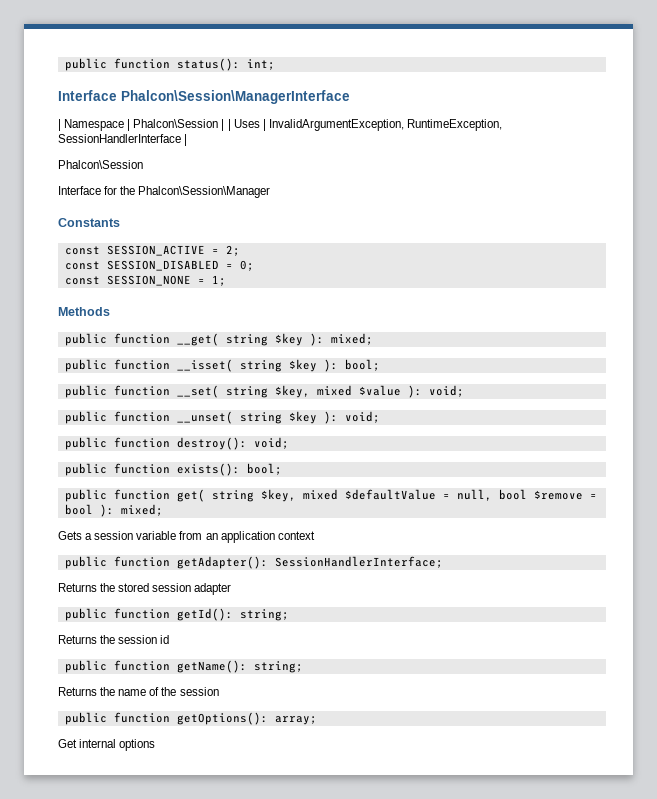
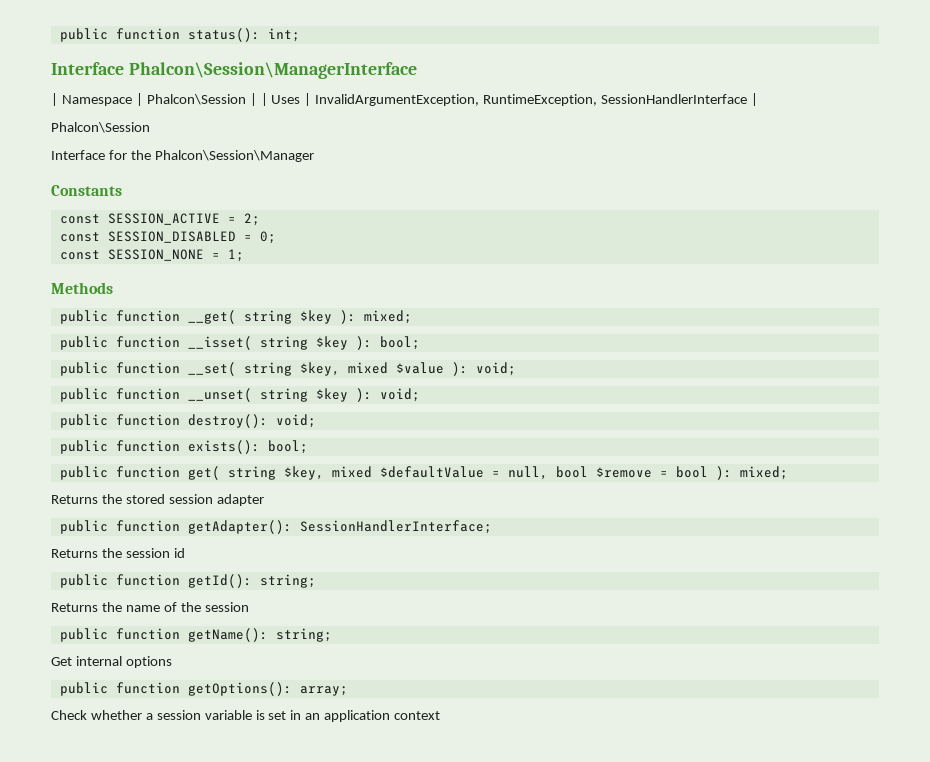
- Gets a session variable from an application context
+ Returns the stored session adapter
  public function getAdapter(): SessionHandlerInterface;
- Returns the stored session adapter
- public function getId(): string;
- public function getName(): string;
+ public function getId(): string;
- public function getOptions(): array;
+ public function getName(): string;
+ public function getOptions(): array;
+ Check whether a session variable is set in an application context

